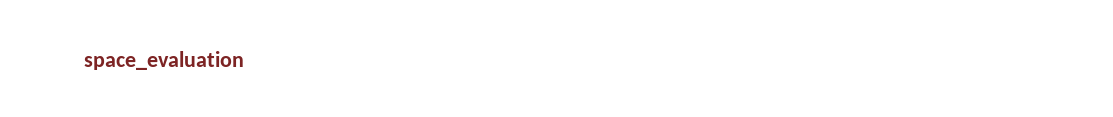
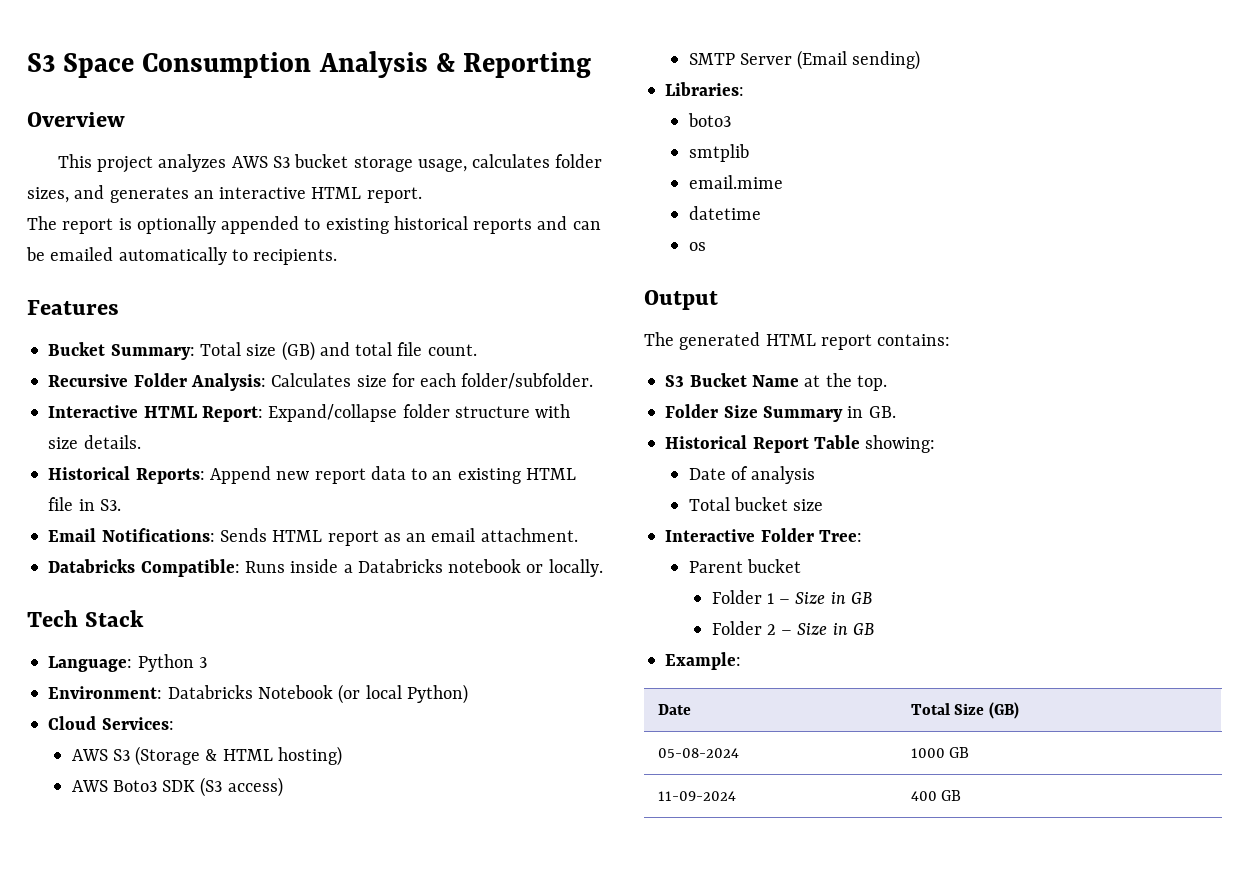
- space_evaluation
+ S3 Space Consumption Analysis & Reporting
+ Overview
+ This project analyzes AWS S3 bucket storage usage, calculates folder sizes, and generates an interactive HTML report.
+ The report is optionally appended to existing historical reports and can be emailed automatically to recipients.
+ Features
+ Bucket Summary: Total size (GB) and total file count.
+ Recursive Folder Analysis: Calculates size for each folder/subfolder.
+ Interactive HTML Report: Expand/collapse folder structure with size details.
+ Historical Reports: Append new report data to an existing HTML file in S3.
+ Email Notifications: Sends HTML report as an email attachment.
+ Databricks Compatible: Runs inside a Databricks notebook or locally.
+ Tech Stack
+ Language: Python 3
+ Environment: Databricks Notebook (or local Python)
+ Cloud Services:
+ AWS S3 (Storage & HTML hosting)
+ AWS Boto3 SDK (S3 access)
+ SMTP Server (Email sending)
+ Libraries:
+ boto3
+ smtplib
+ email.mime
+ datetime
+ os
+ Output
+ The generated HTML report contains:
+ S3 Bucket Name at the top.
+ Folder Size Summary in GB.
+ Historical Report Table showing:
+ Date of analysis
+ Total bucket size
+ Interactive Folder Tree:
+ Parent bucket
+ Folder 1 – Size in GB
+ Folder 2 – Size in GB
+ Example:
+ Date | Total Size (GB)
+ 05-08-2024 | 1000 GB
+ 11-09-2024 | 400 GB

